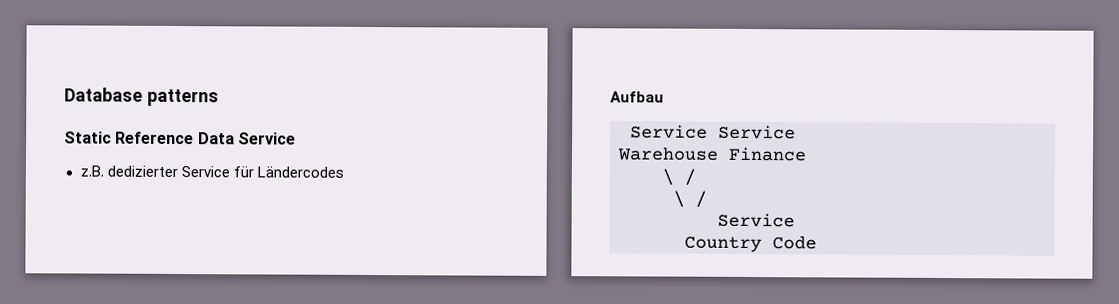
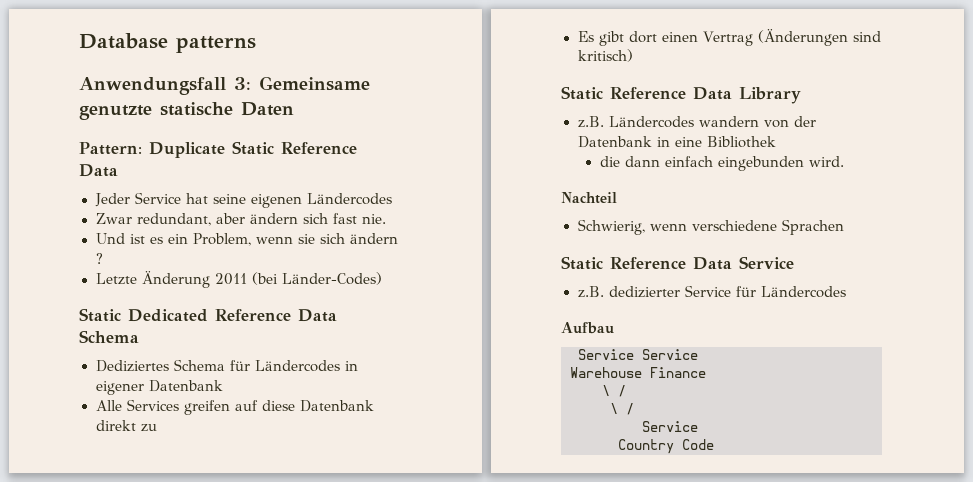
+ Anwendungsfall 3: Gemeinsame genutzte statische Daten
+ Pattern: Duplicate Static Reference Data
+ Jeder Service hat seine eigenen Ländercodes
+ Zwar redundant, aber ändern sich fast nie.
+ Und ist es ein Problem, wenn sie sich ändern ?
+ Letzte Änderung 2011 (bei Länder-Codes)
+ Static Dedicated Reference Data Schema
+ Dediziertes Schema für Ländercodes in eigener Datenbank
+ Alle Services greifen auf diese Datenbank direkt zu
+ Es gibt dort einen Vertrag (Änderungen sind kritisch)
+ Static Reference Data Library
+ z.B. Ländercodes wandern von der Datenbank in eine Bibliothek
+ die dann einfach eingebunden wird.
+ Nachteil
+ Schwierig, wenn verschiedene Sprachen

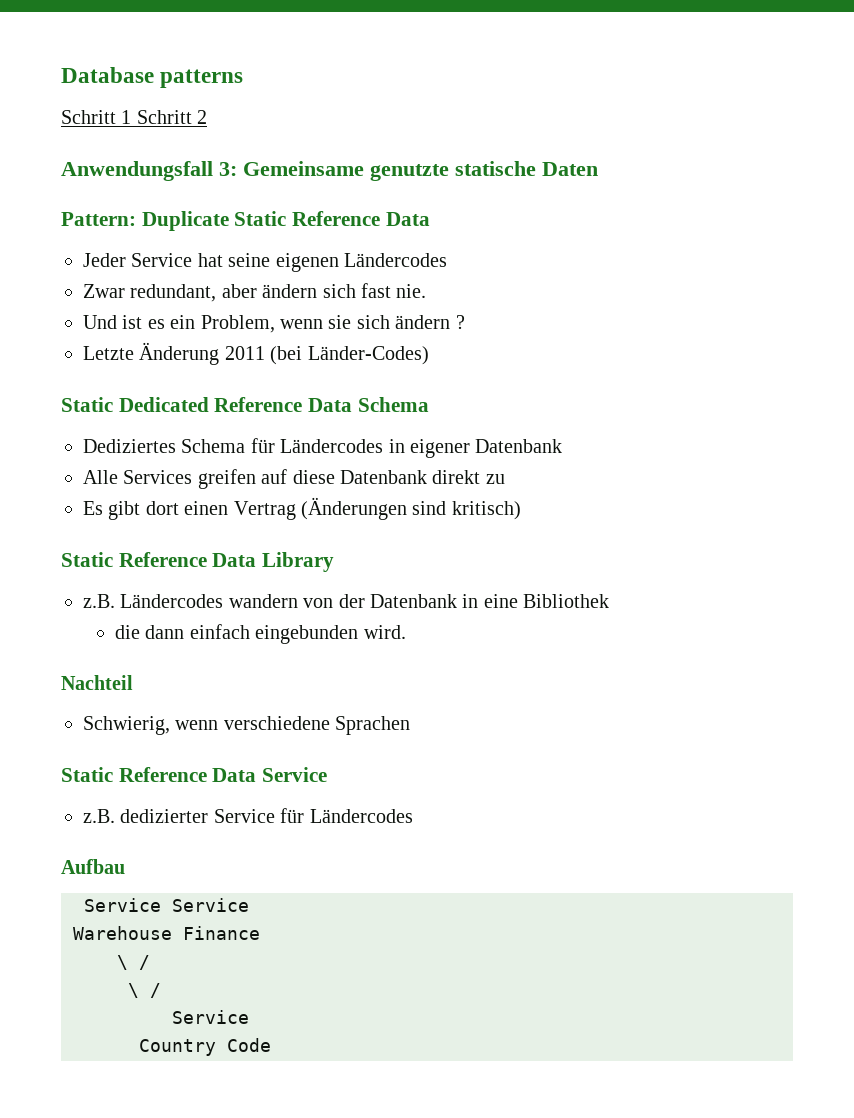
+ Schritt 1 Schritt 2

